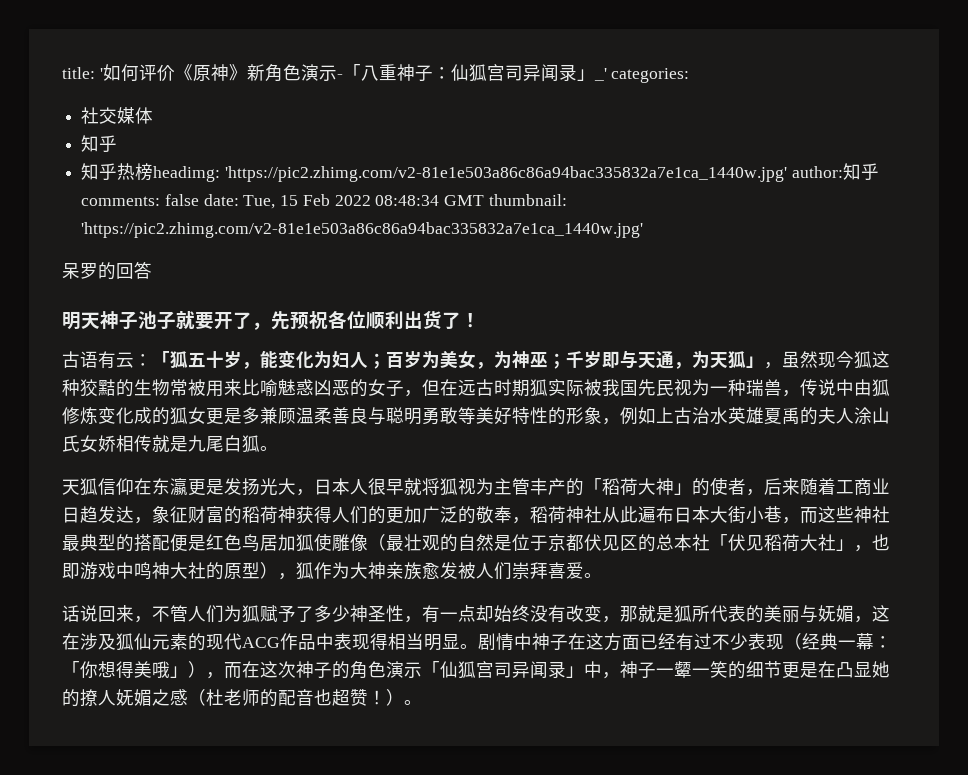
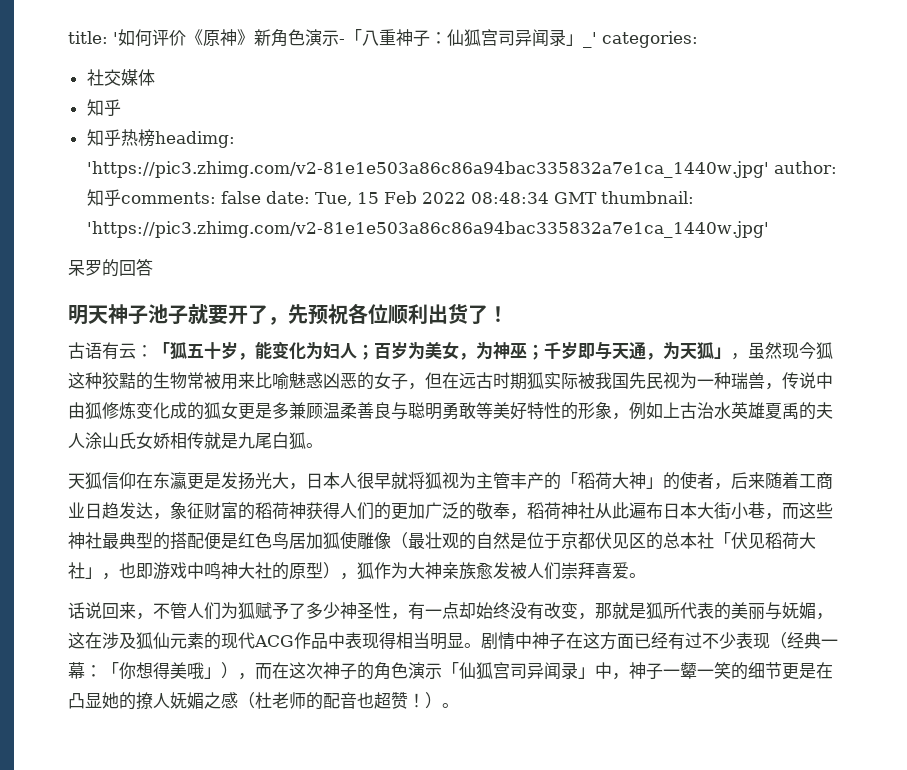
- 知乎热榜headimg: 'https://pic2.zhimg.com/v2-81e1e503a86c86a94bac335832a7e1ca_1440w.jpg' author:知乎comments: false date: Tue, 15 Feb 2022 08:48:34 GMT thumbnail: 'https://pic2.zhimg.com/v2-81e1e503a86c86a94bac335832a7e1ca_1440w.jpg'
+ 知乎热榜headimg: 'https://pic3.zhimg.com/v2-81e1e503a86c86a94bac335832a7e1ca_1440w.jpg' author:知乎comments: false date: Tue, 15 Feb 2022 08:48:34 GMT thumbnail: 'https://pic3.zhimg.com/v2-81e1e503a86c86a94bac335832a7e1ca_1440w.jpg'

